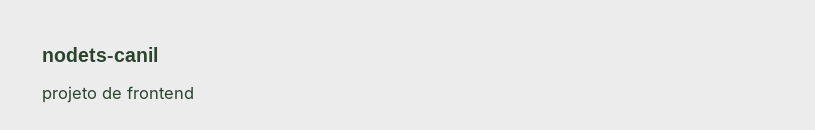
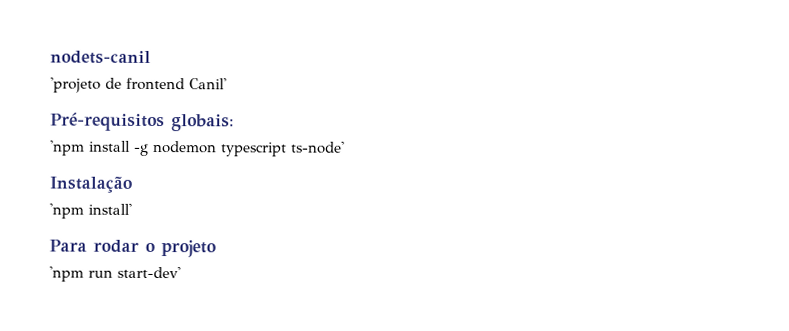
- projeto de frontend
+ 'projeto de frontend Canil'
+ Pré-requisitos globais:
+ 'npm install -g nodemon typescript ts-node'
+ Instalação
+ 'npm install'
+ Para rodar o projeto
+ 'npm run start-dev'

